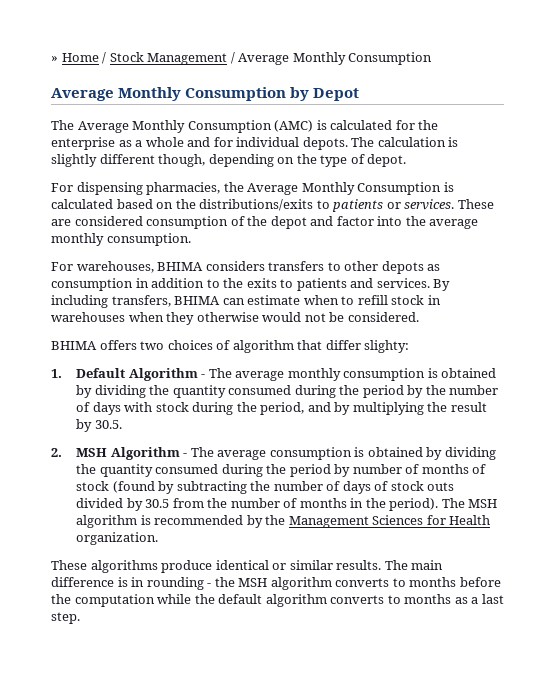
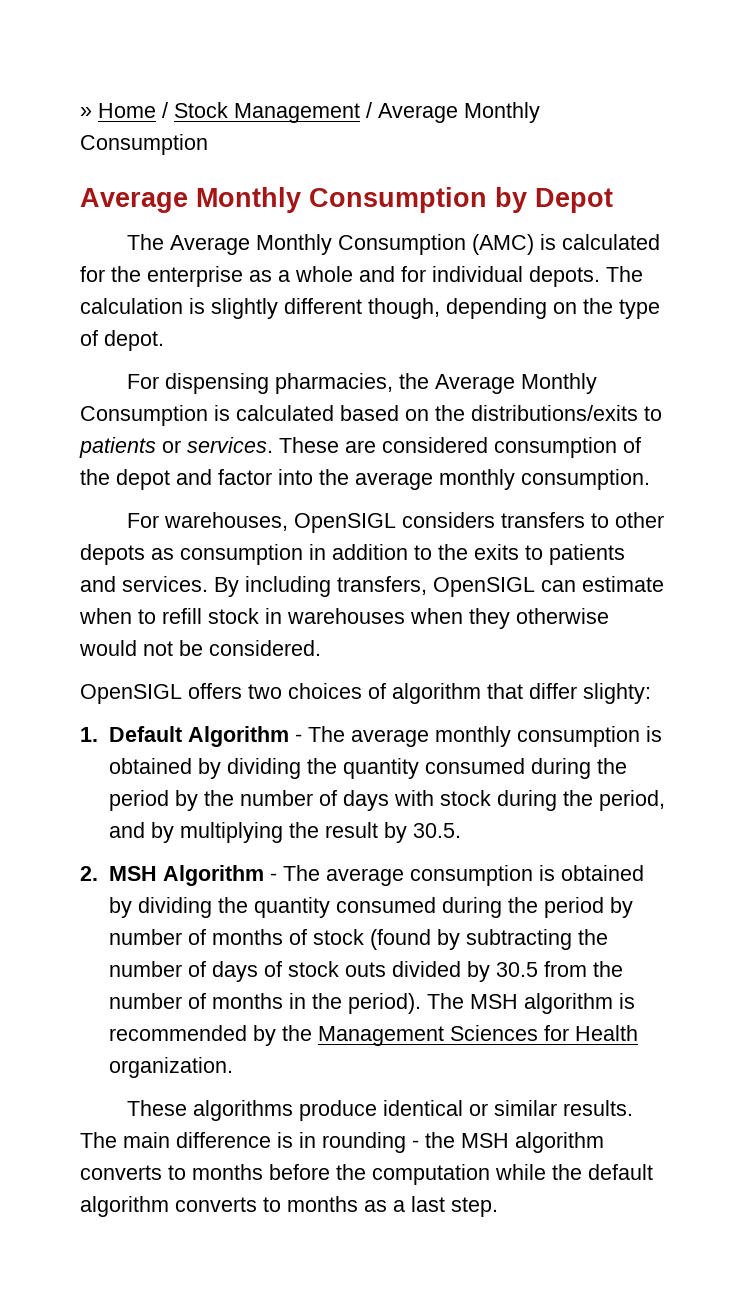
- For warehouses, BHIMA considers transfers to other depots as consumption in addition to the exits to patients and services.
+ For warehouses, OpenSIGL considers transfers to other depots as consumption in addition to the exits to patients and services.
- By including transfers, BHIMA can estimate when to refill stock in warehouses when they otherwise would not be considered.
+ By including transfers, OpenSIGL can estimate when to refill stock in warehouses when they otherwise would not be considered.
- BHIMA offers two choices of algorithm that differ slighty:
+ OpenSIGL offers two choices of algorithm that differ slighty:

